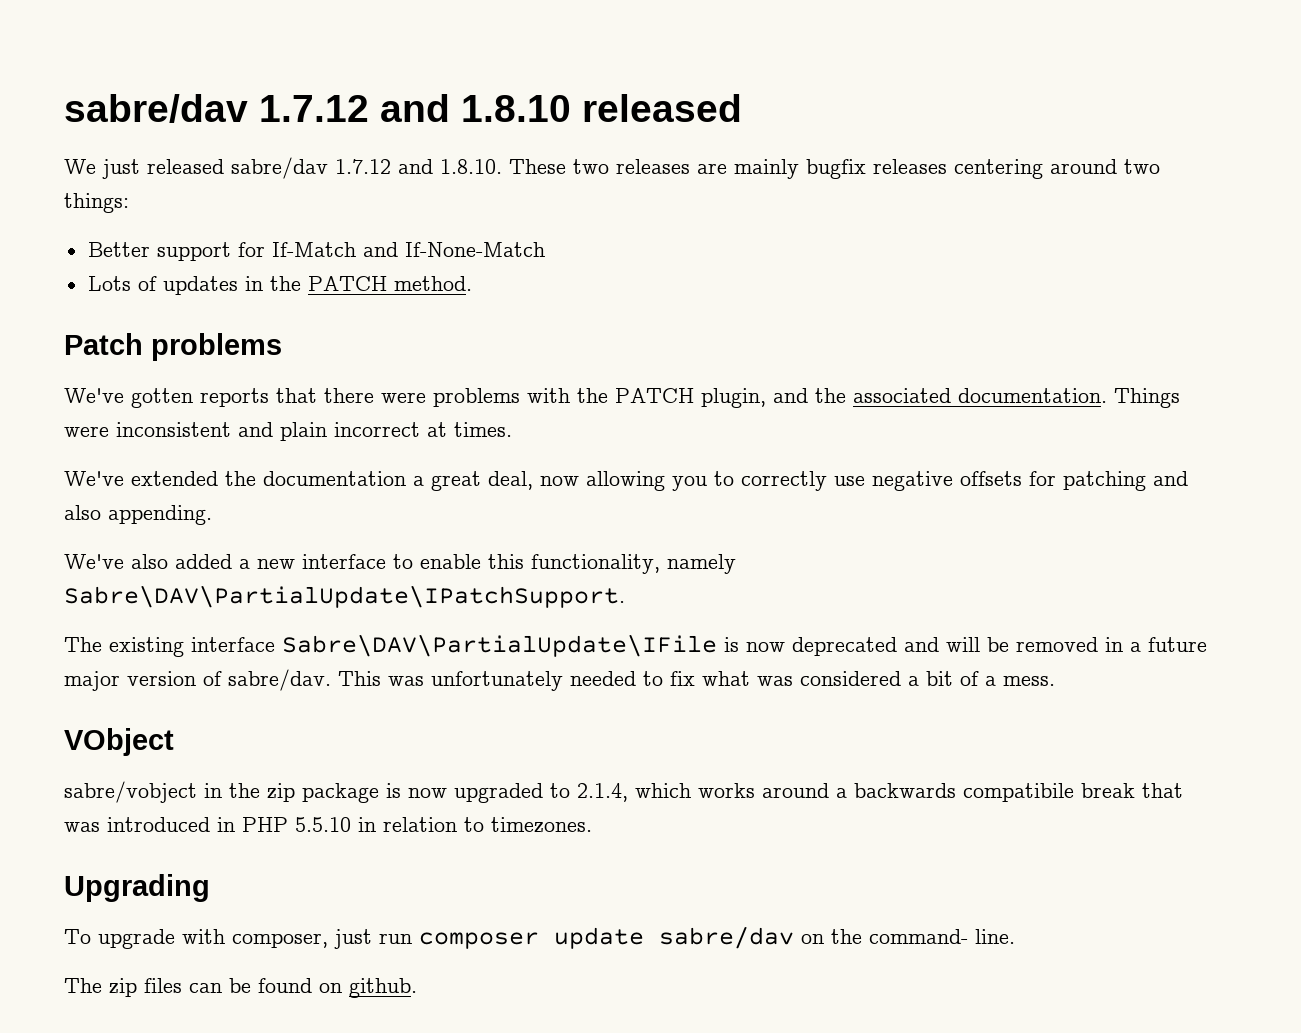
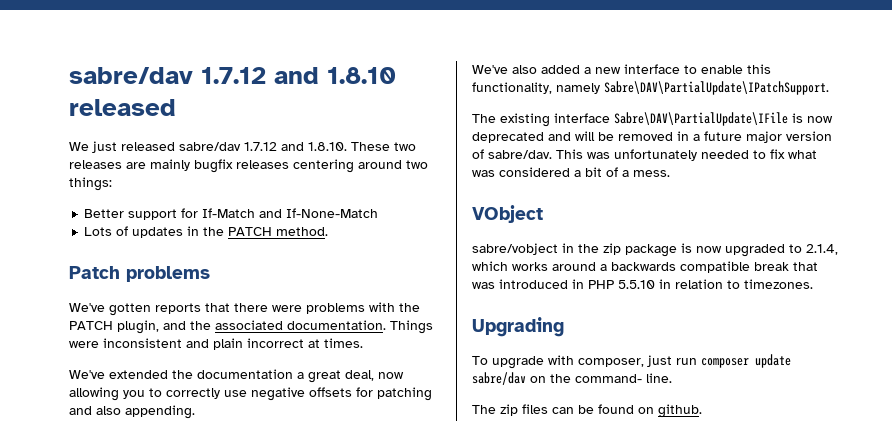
- sabre/vobject in the zip package is now upgraded to 2.1.4, which works around a backwards compatibile break that was introduced in PHP 5.5.10 in relation to timezones.
+ sabre/vobject in the zip package is now upgraded to 2.1.4, which works around a backwards compatible break that was introduced in PHP 5.5.10 in relation to timezones.

